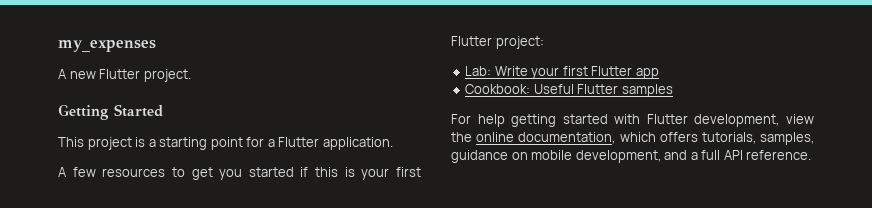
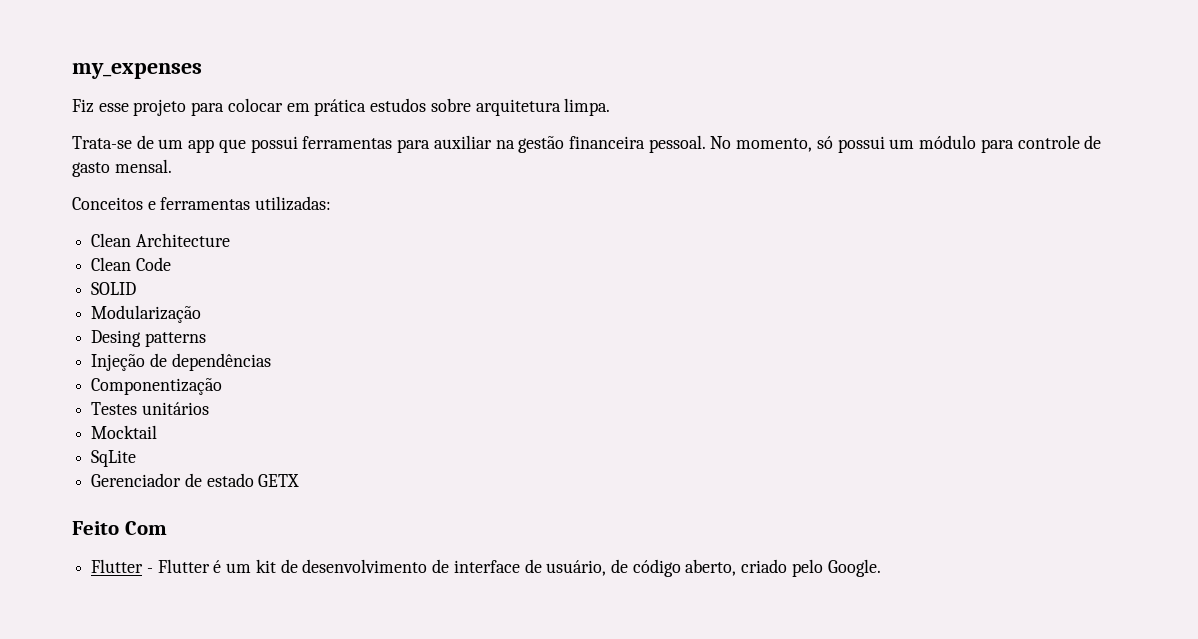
- A new Flutter project.
- Getting Started
- This project is a starting point for a Flutter application.
- A few resources to get you started if this is your first Flutter project:
- Lab: Write your first Flutter app
- Cookbook: Useful Flutter samples
- For help getting started with Flutter development, view the online documentation, which offers tutorials, samples, guidance on mobile development, and a full API reference.
+ Fiz esse projeto para colocar em prática estudos sobre arquitetura limpa.
+ Trata-se de um app que possui ferramentas para auxiliar na gestão financeira pessoal. No momento, só possui um módulo para controle de gasto mensal.
+ Conceitos e ferramentas utilizadas:
+ Clean Architecture
+ Clean Code
+ SOLID
+ Modularização
+ Desing patterns
+ Injeção de dependências
+ Componentização
+ Testes unitários
+ Mocktail
+ SqLite
+ Gerenciador de estado GETX
+ Feito Com
+ Flutter - Flutter é um kit de desenvolvimento de interface de usuário, de código aberto, criado pelo Google.

